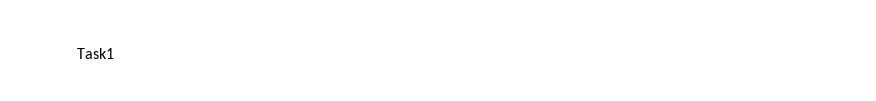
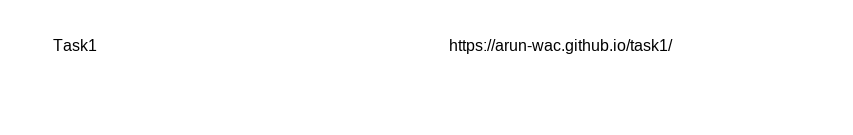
+ https://arun-wac.github.io/task1/

